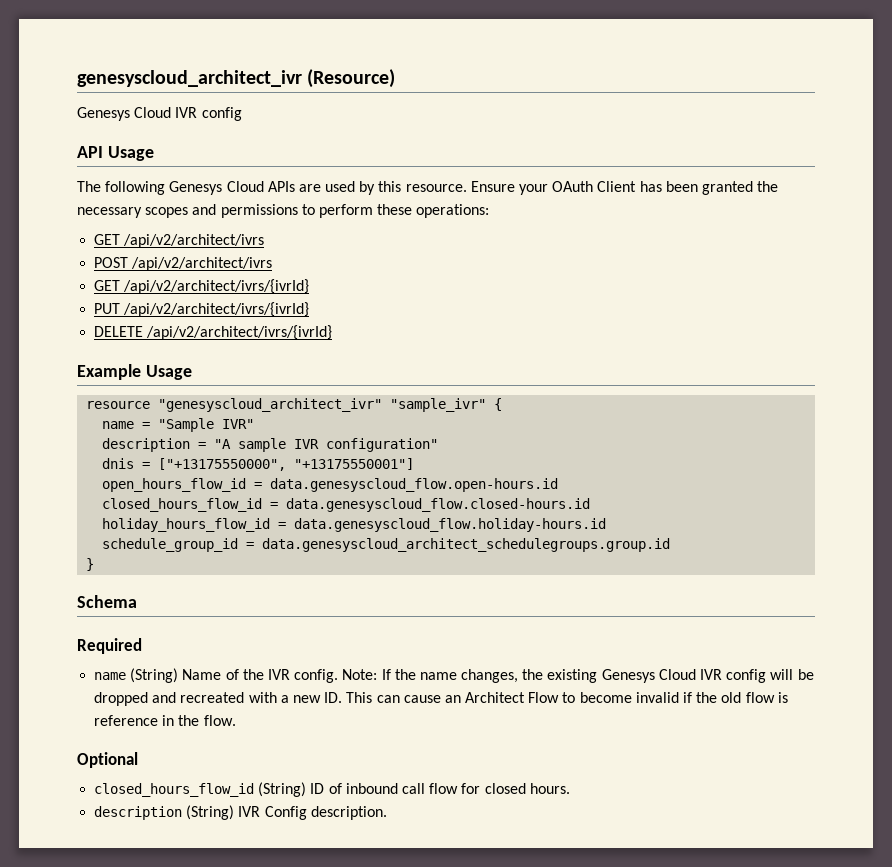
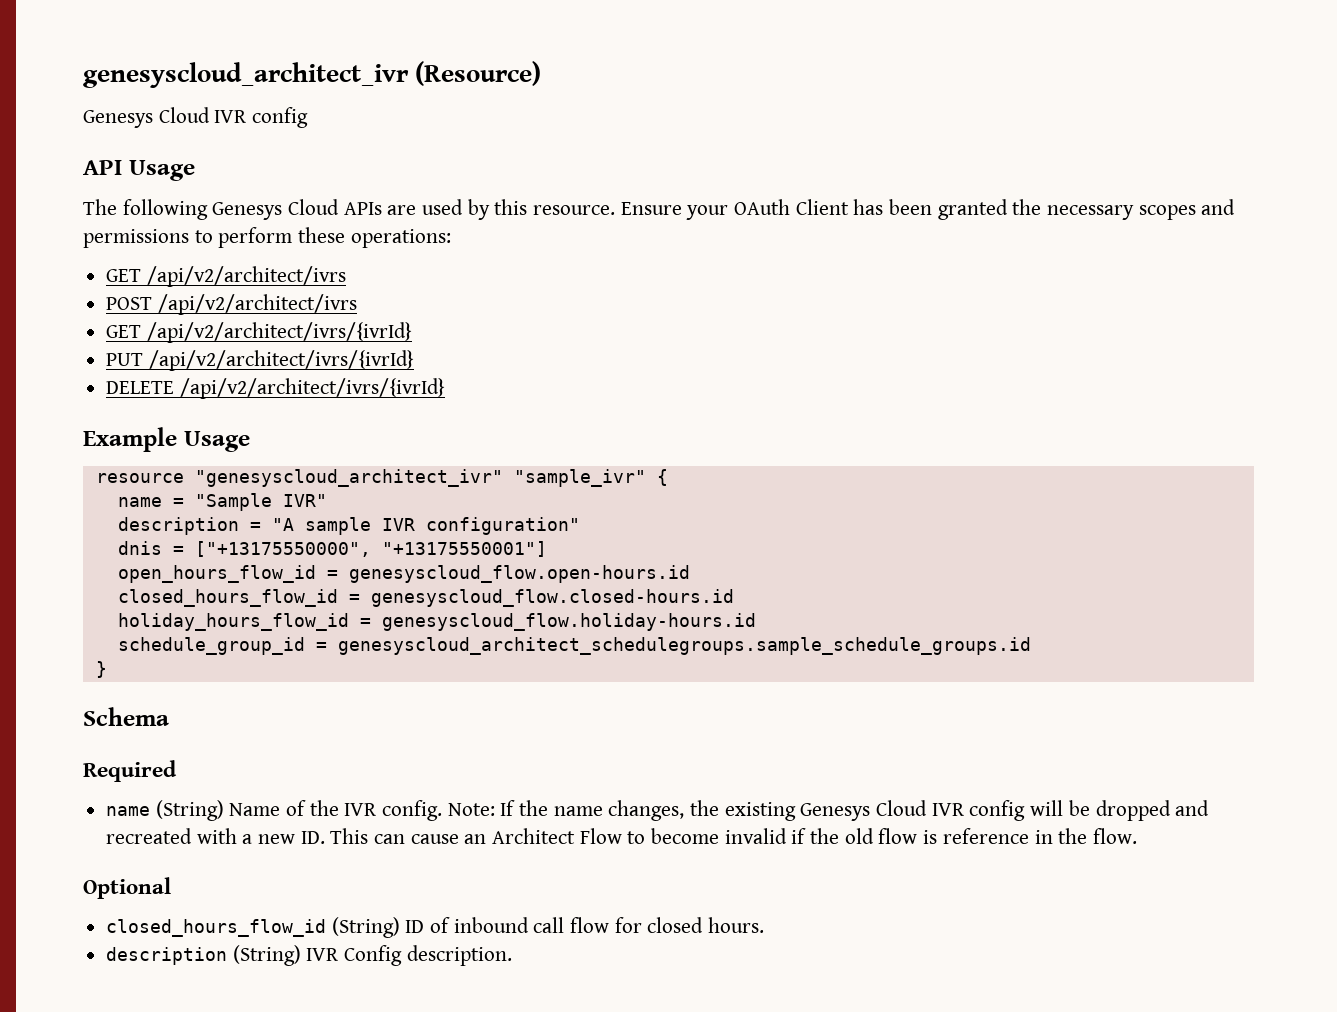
- open_hours_flow_id = data.genesyscloud_flow.open-hours.id
+ open_hours_flow_id = genesyscloud_flow.open-hours.id
- closed_hours_flow_id = data.genesyscloud_flow.closed-hours.id
+ closed_hours_flow_id = genesyscloud_flow.closed-hours.id
- holiday_hours_flow_id = data.genesyscloud_flow.holiday-hours.id
+ holiday_hours_flow_id = genesyscloud_flow.holiday-hours.id
- schedule_group_id = data.genesyscloud_architect_schedulegroups.group.id
+ schedule_group_id = genesyscloud_architect_schedulegroups.sample_schedule_groups.id

